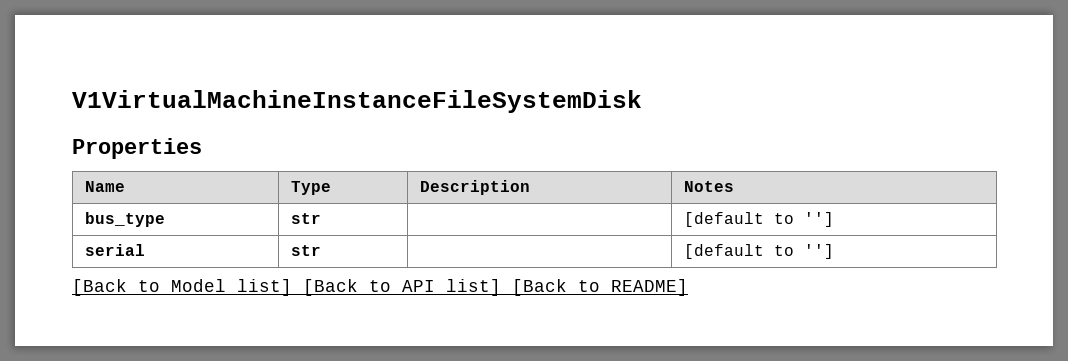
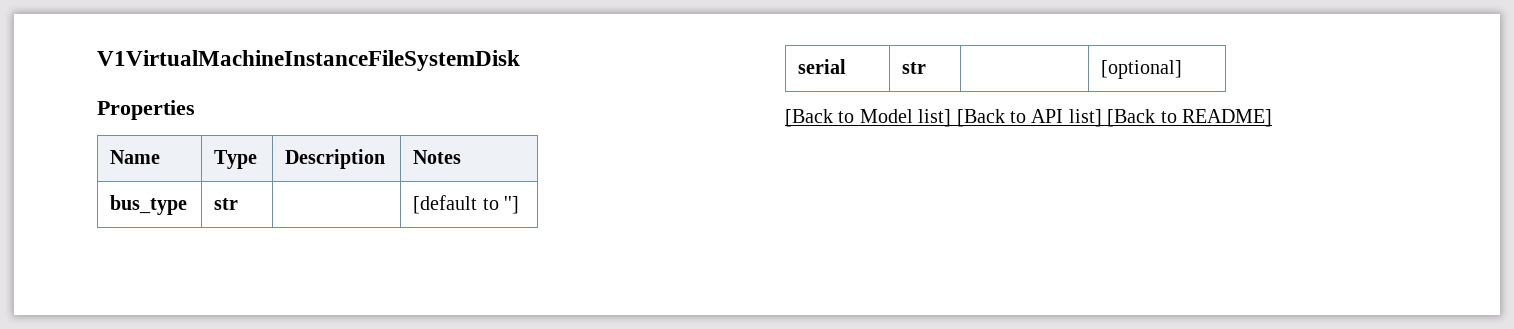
- serial | str | | [default to '']
+ serial | str | | [optional]

